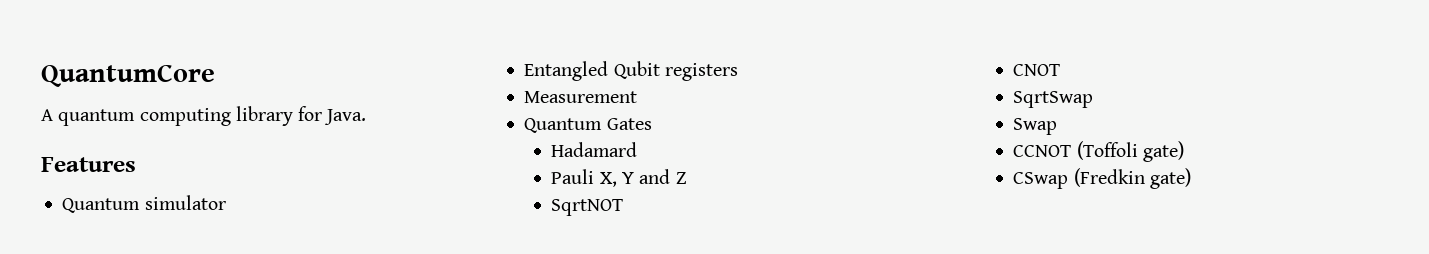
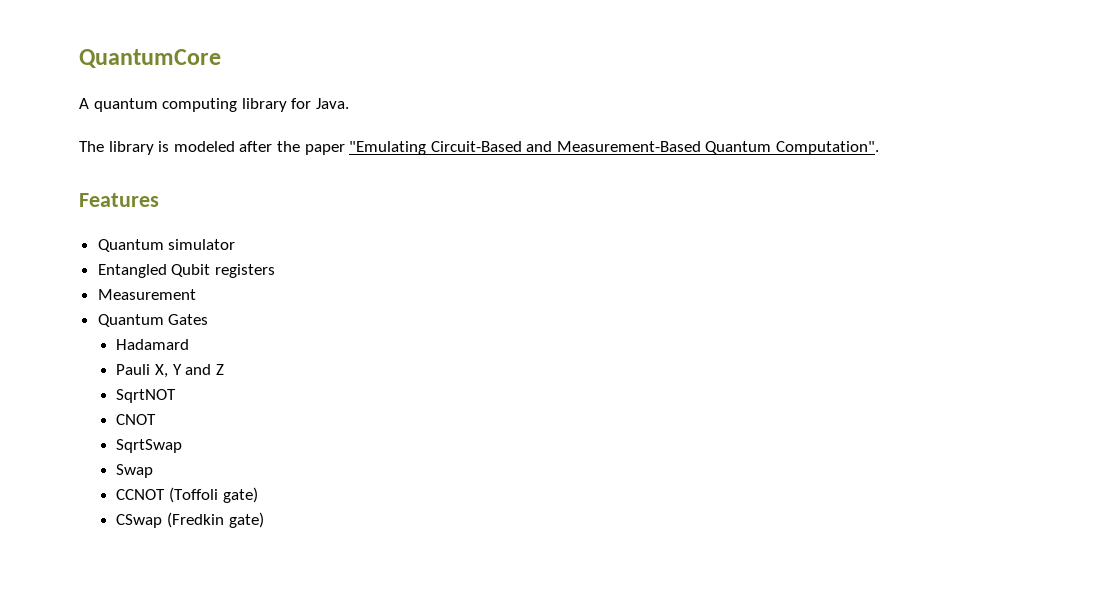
+ The library is modeled after the paper "Emulating Circuit-Based and Measurement-Based Quantum Computation".

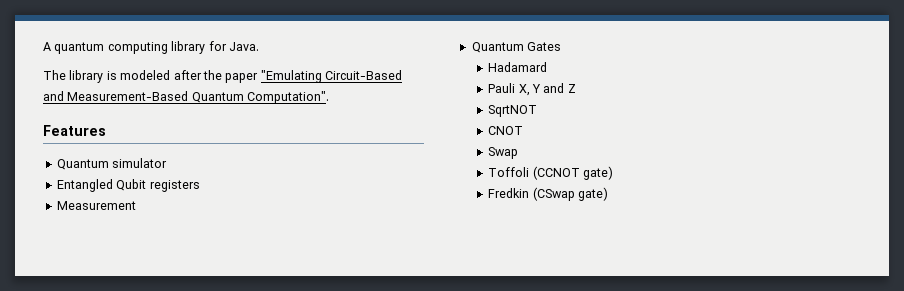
- QuantumCore
- SqrtSwap
- CCNOT (Toffoli gate)
+ Toffoli (CCNOT gate)
- CSwap (Fredkin gate)
+ Fredkin (CSwap gate)

